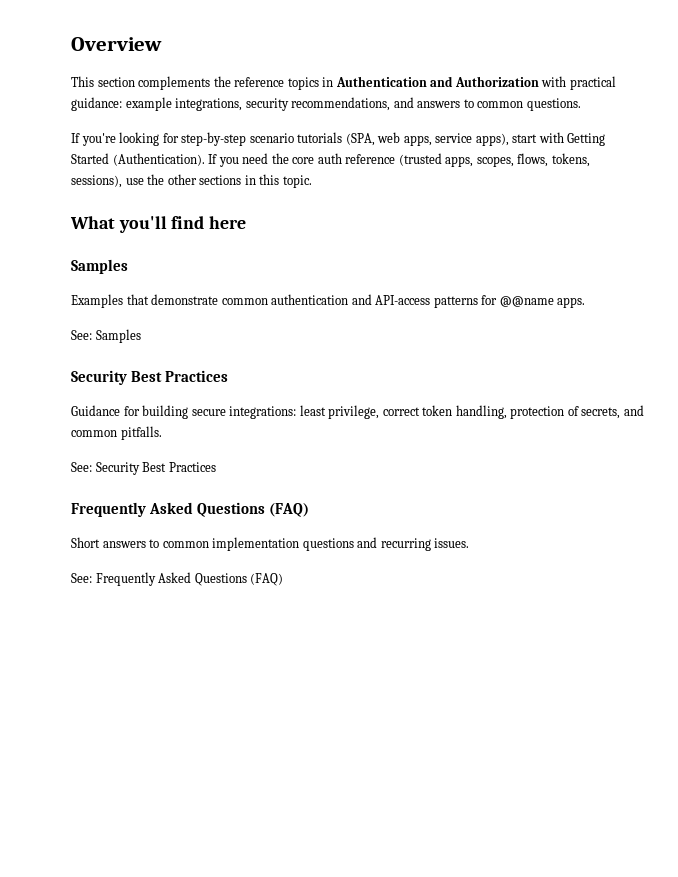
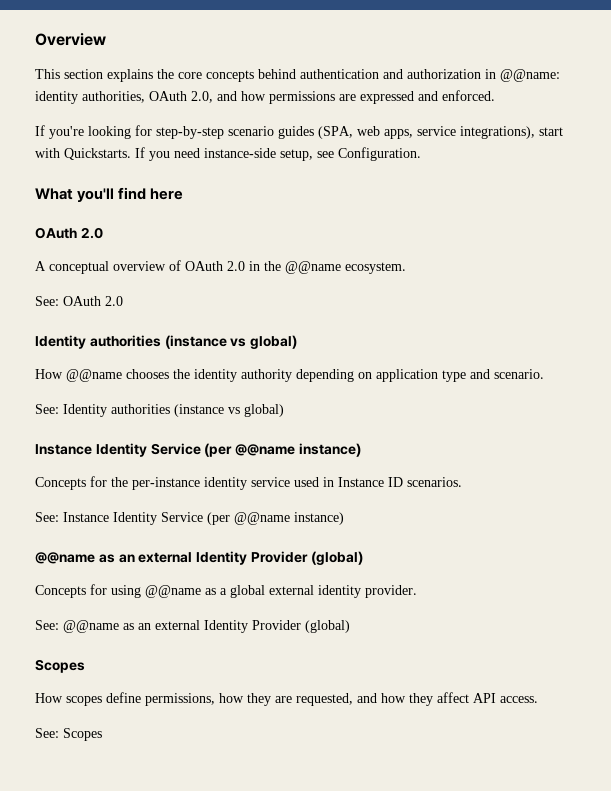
- This section complements the reference topics in Authentication and Authorization with practical guidance: example integrations, security recommendations, and answers to common questions.
+ This section explains the core concepts behind authentication and authorization in @@name: identity authorities, OAuth 2.0, and how permissions are expressed and enforced.
- If you're looking for step-by-step scenario tutorials (SPA, web apps, service apps), start with Getting Started (Authentication). If you need the core auth reference (trusted apps, scopes, flows, tokens, sessions), use the other sections in this topic.
+ If you're looking for step-by-step scenario guides (SPA, web apps, service integrations), start with Quickstarts. If you need instance-side setup, see Configuration.
  What you'll find here
- Samples
- Examples that demonstrate common authentication and API-access patterns for @@name apps.
- See: Samples
- Security Best Practices
- Guidance for building secure integrations: least privilege, correct token handling, protection of secrets, and common pitfalls.
- See: Security Best Practices
- Frequently Asked Questions (FAQ)
- Short answers to common implementation questions and recurring issues.
- See: Frequently Asked Questions (FAQ)
+ OAuth 2.0
+ A conceptual overview of OAuth 2.0 in the @@name ecosystem.
+ See: OAuth 2.0
+ Identity authorities (instance vs global)
+ How @@name chooses the identity authority depending on application type and scenario.
+ See: Identity authorities (instance vs global)
+ Instance Identity Service (per @@name instance)
+ Concepts for the per-instance identity service used in Instance ID scenarios.
+ See: Instance Identity Service (per @@name instance)
+ @@name as an external Identity Provider (global)
+ Concepts for using @@name as a global external identity provider.
+ See: @@name as an external Identity Provider (global)
+ Scopes
+ How scopes define permissions, how they are requested, and how they affect API access.
+ See: Scopes

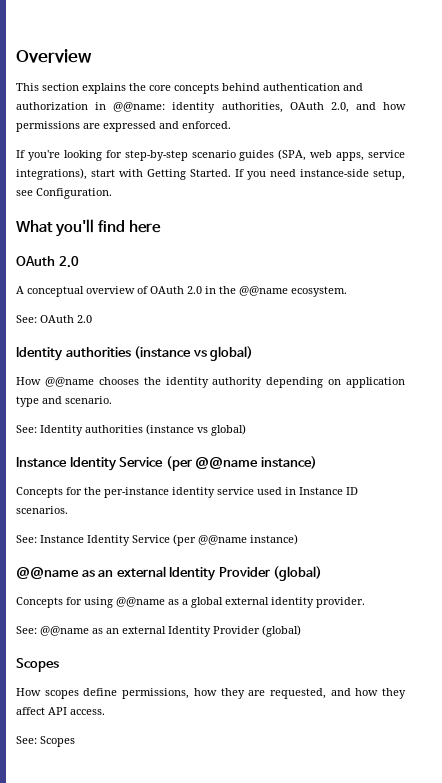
- If you're looking for step-by-step scenario guides (SPA, web apps, service integrations), start with Quickstarts.
+ If you're looking for step-by-step scenario guides (SPA, web apps, service integrations), start with Getting Started.

